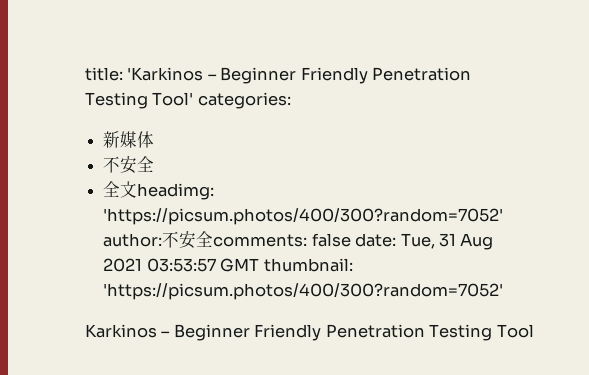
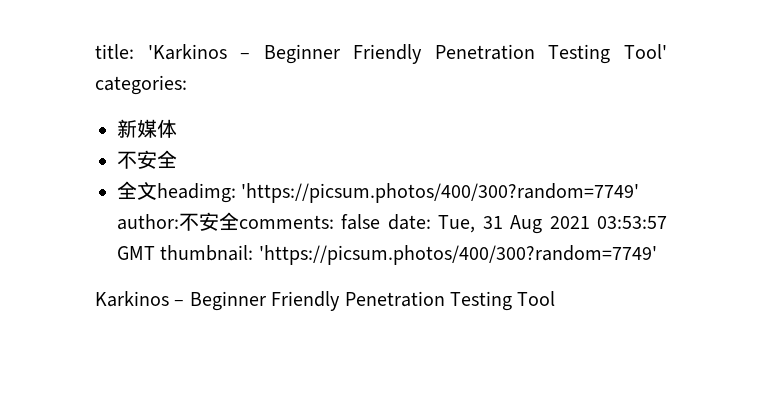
- 全文headimg: 'https://picsum.photos/400/300?random=7052' author:不安全comments: false date: Tue, 31 Aug 2021 03:53:57 GMT thumbnail: 'https://picsum.photos/400/300?random=7052'
+ 全文headimg: 'https://picsum.photos/400/300?random=7749' author:不安全comments: false date: Tue, 31 Aug 2021 03:53:57 GMT thumbnail: 'https://picsum.photos/400/300?random=7749'

